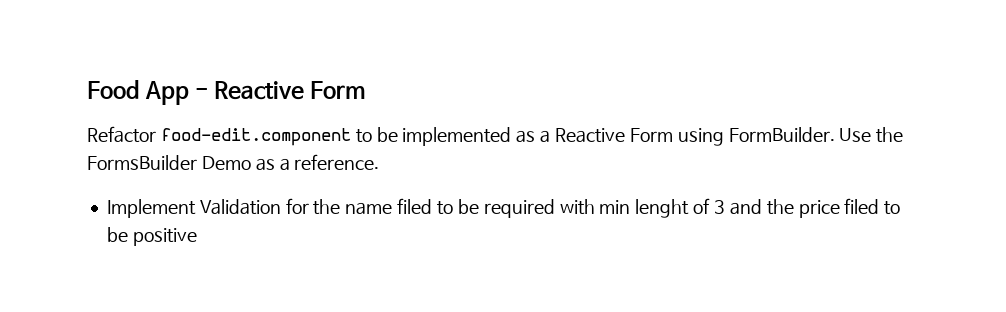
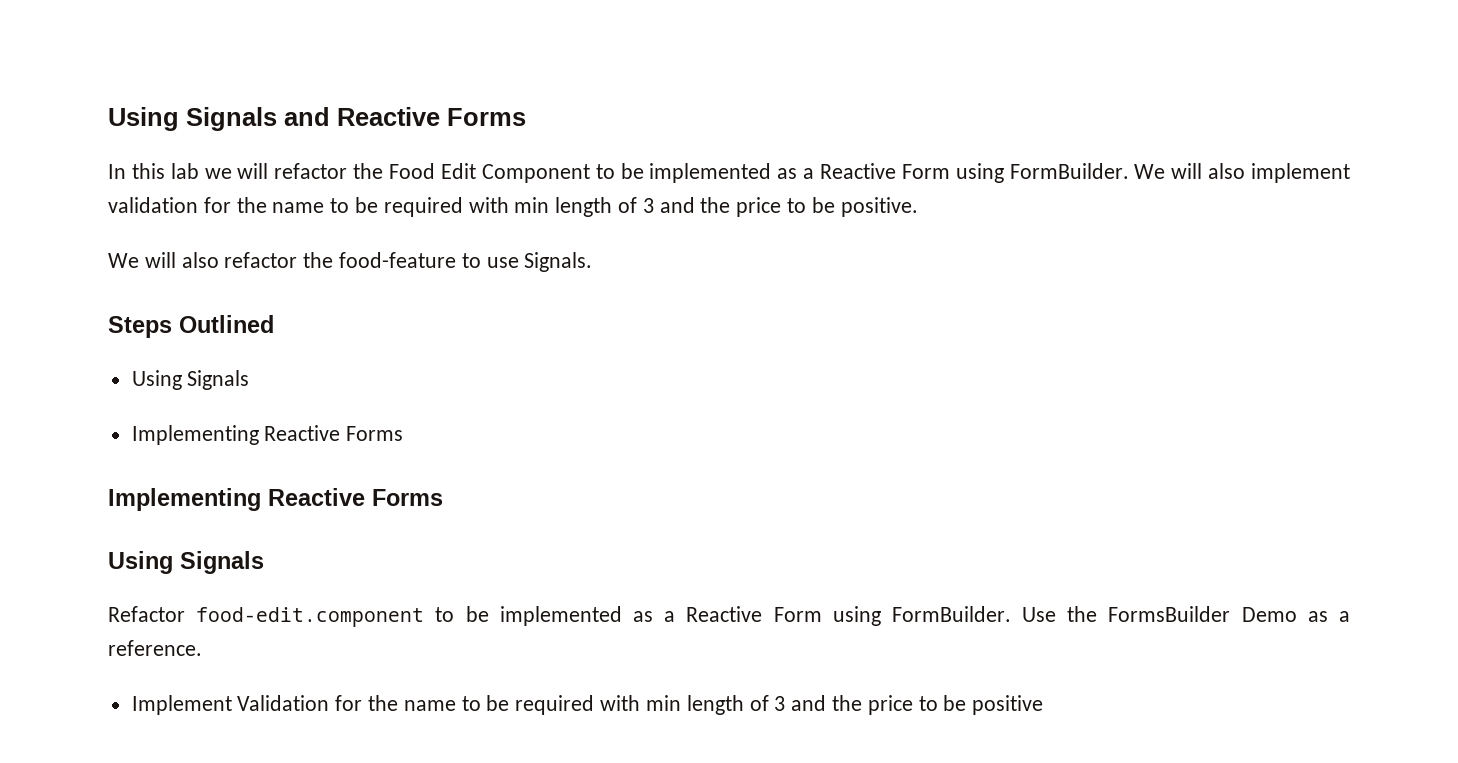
- Food App - Reactive Form
+ Using Signals and Reactive Forms
+ In this lab we will refactor the Food Edit Component to be implemented as a Reactive Form using FormBuilder. We will also implement validation for the name to be required with min length of 3 and the price to be positive.
+ We will also refactor the food-feature to use Signals.
+ Steps Outlined
+ Using Signals
+ Implementing Reactive Forms
+ Implementing Reactive Forms
+ Using Signals
- Implement Validation for the name filed to be required with min lenght of 3 and the price filed to be positive
+ Implement Validation for the name to be required with min length of 3 and the price to be positive

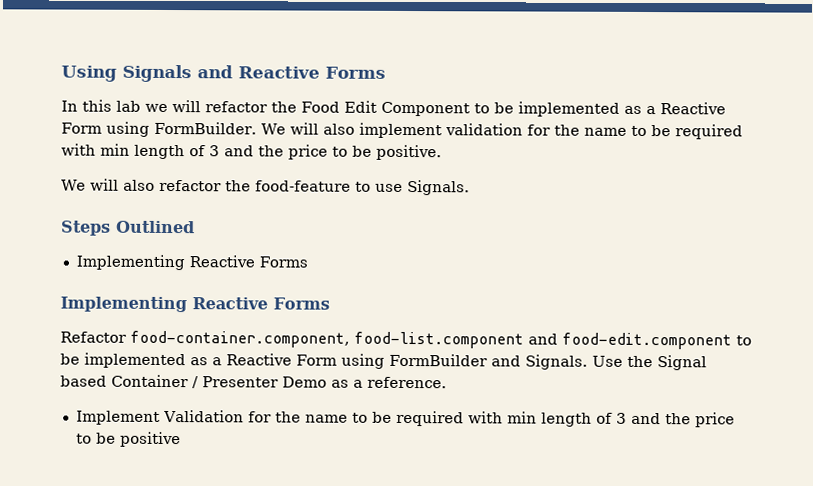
  Steps Outlined
- Using Signals
  Implementing Reactive Forms
  Implementing Reactive Forms
- Using Signals
- Refactor food-edit.component to be implemented as a Reactive Form using FormBuilder. Use the FormsBuilder Demo as a reference.
+ Refactor food-container.component, food-list.component and food-edit.component to be implemented as a Reactive Form using FormBuilder and Signals. Use the Signal based Container / Presenter Demo as a reference.

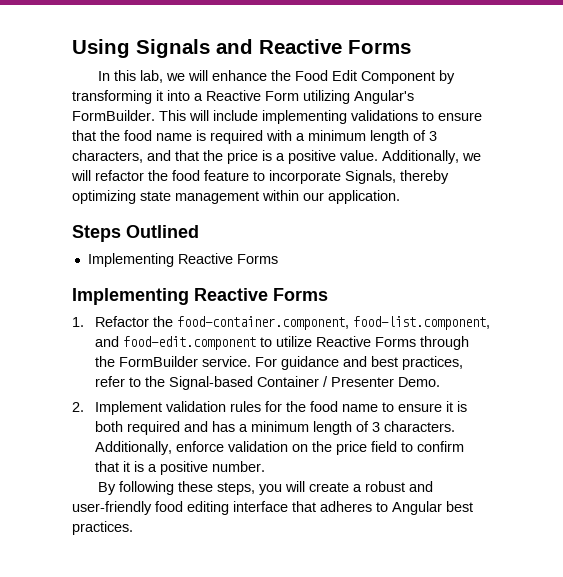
- In this lab we will refactor the Food Edit Component to be implemented as a Reactive Form using FormBuilder. We will also implement validation for the name to be required with min length of 3 and the price to be positive.
- We will also refactor the food-feature to use Signals.
+ In this lab, we will enhance the Food Edit Component by transforming it into a Reactive Form utilizing Angular's FormBuilder. This will include implementing validations to ensure that the food name is required with a minimum length of 3 characters, and that the price is a positive value. Additionally, we will refactor the food feature to incorporate Signals, thereby optimizing state management within our application.
- Refactor food-container.component, food-list.component and food-edit.component to be implemented as a Reactive Form using FormBuilder and Signals. Use the Signal based Container / Presenter Demo as a reference.
- Implement Validation for the name to be required with min length of 3 and the price to be positive
+ 1. Refactor the food-container.component, food-list.component, and food-edit.component to utilize Reactive Forms through the FormBuilder service. For guidance and best practices, refer to the Signal-based Container / Presenter Demo.
+ 2. Implement validation rules for the food name to ensure it is both required and has a minimum length of 3 characters. Additionally, enforce validation on the price field to confirm that it is a positive number.
+ By following these steps, you will create a robust and user-friendly food editing interface that adheres to Angular best practices.

